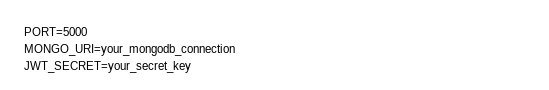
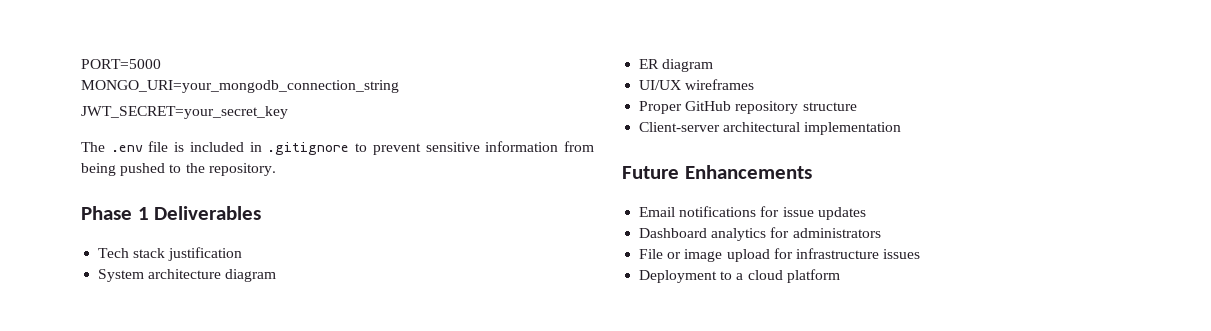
- MONGO_URI=your_mongodb_connection
+ MONGO_URI=your_mongodb_connection_string
+ The .env file is included in .gitignore to prevent sensitive information from being pushed to the repository.
+ Phase 1 Deliverables
+ Tech stack justification
+ System architecture diagram
+ ER diagram
+ UI/UX wireframes
+ Proper GitHub repository structure
+ Client-server architectural implementation
+ Future Enhancements
+ Email notifications for issue updates
+ Dashboard analytics for administrators
+ File or image upload for infrastructure issues
+ Deployment to a cloud platform

